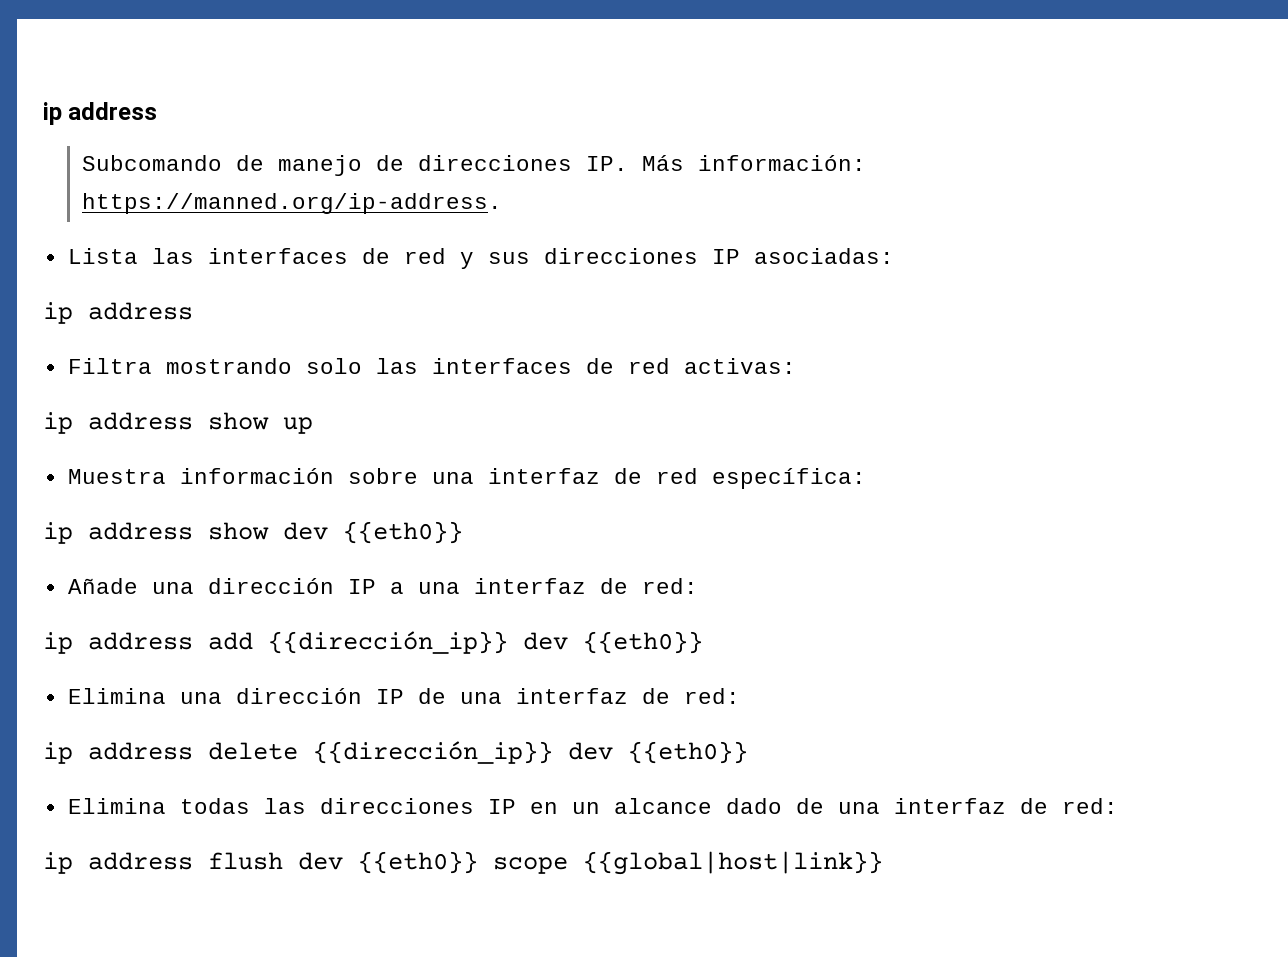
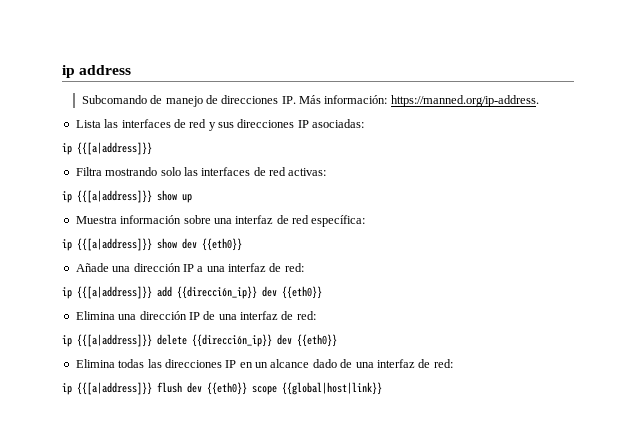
  Lista las interfaces de red y sus direcciones IP asociadas:
- ip address
+ ip {{[a|address]}}
- ip address show up
+ ip {{[a|address]}} show up
- ip address show dev {{eth0}}
+ ip {{[a|address]}} show dev {{eth0}}
- ip address add {{dirección_ip}} dev {{eth0}}
+ ip {{[a|address]}} add {{dirección_ip}} dev {{eth0}}
- ip address delete {{dirección_ip}} dev {{eth0}}
+ ip {{[a|address]}} delete {{dirección_ip}} dev {{eth0}}
- ip address flush dev {{eth0}} scope {{global|host|link}}
+ ip {{[a|address]}} flush dev {{eth0}} scope {{global|host|link}}

